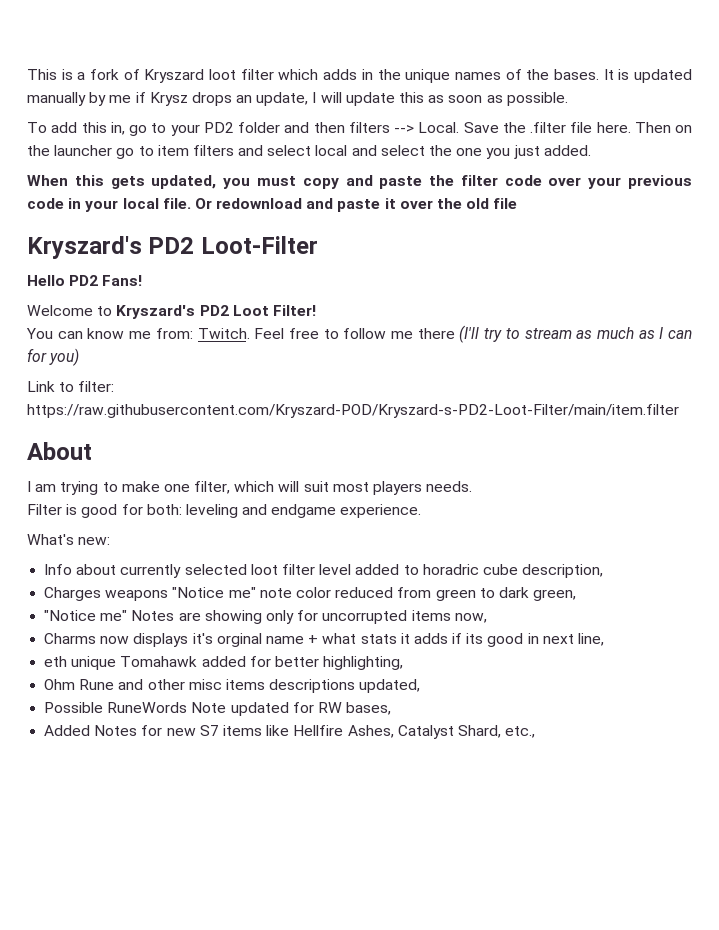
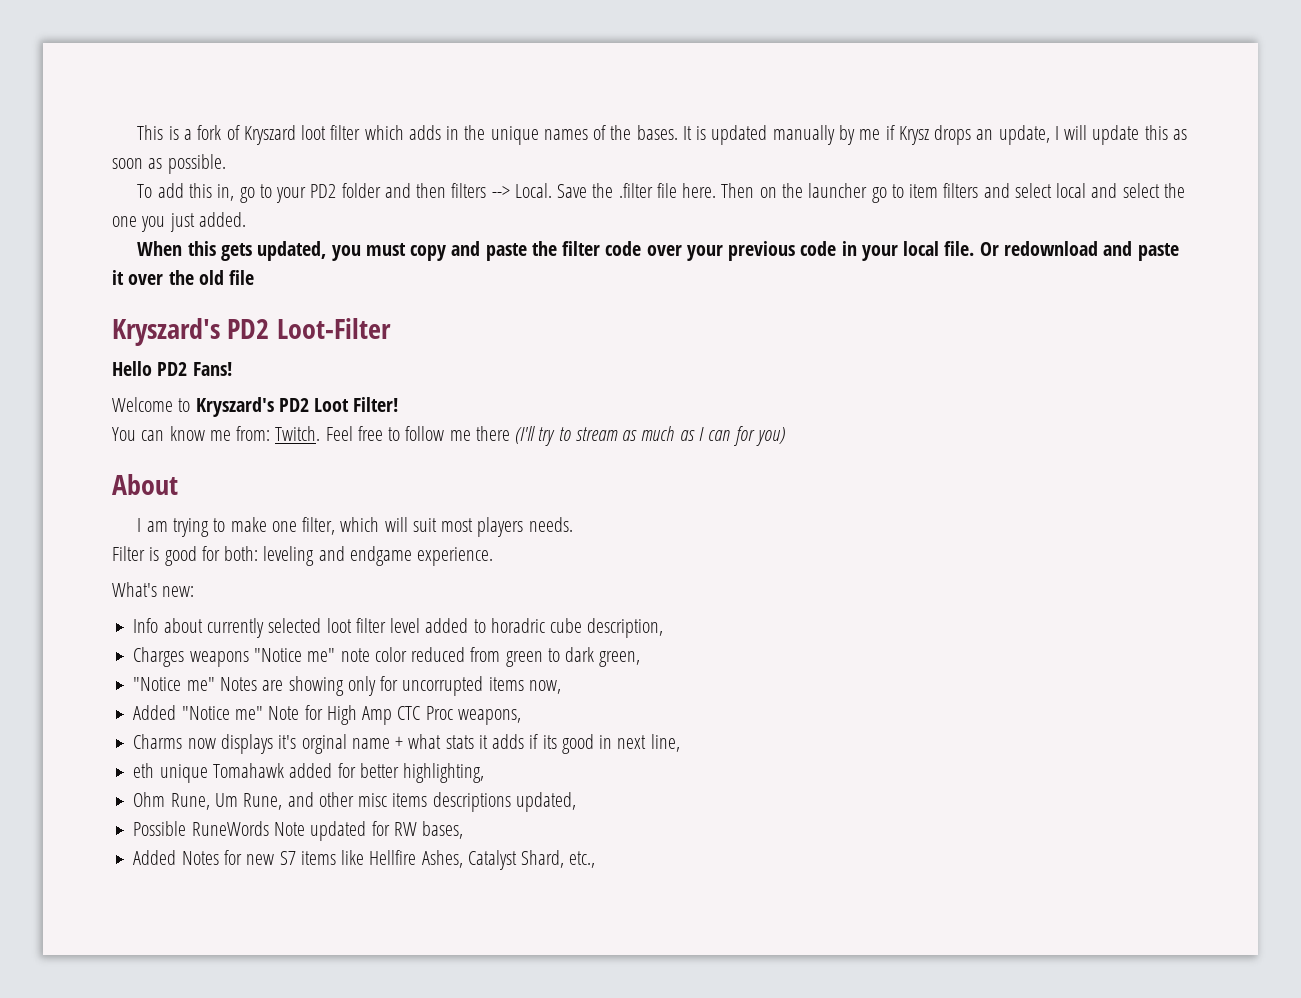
- Link to filter: https://raw.githubusercontent.com/Kryszard-POD/Kryszard-s-PD2-Loot-Filter/main/item.filter
+ Added "Notice me" Note for High Amp CTC Proc weapons,
- Ohm Rune and other misc items descriptions updated,
+ Ohm Rune, Um Rune, and other misc items descriptions updated,

